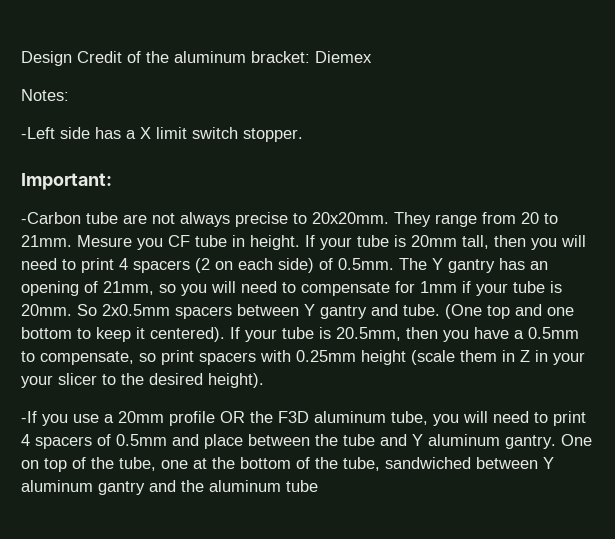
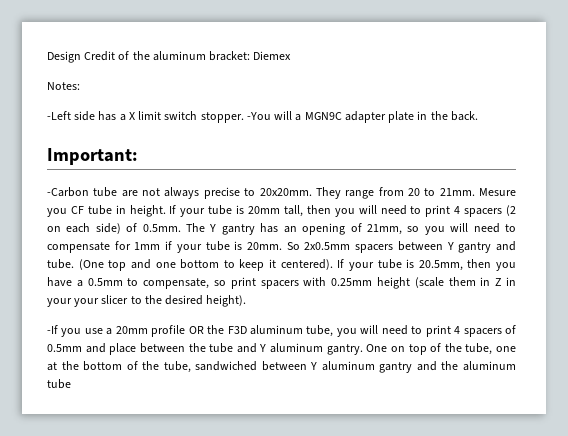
+ -You will a MGN9C adapter plate in the back.

